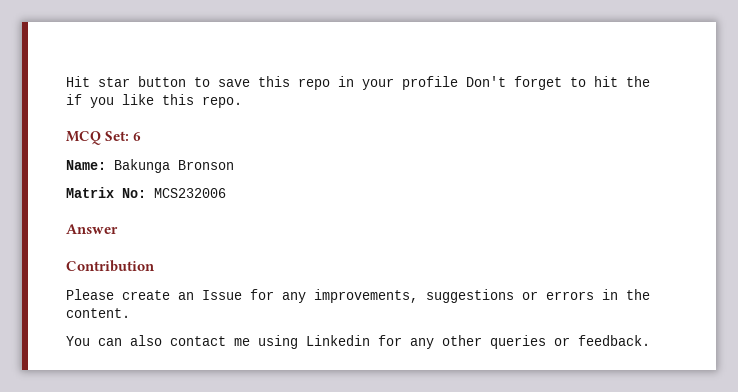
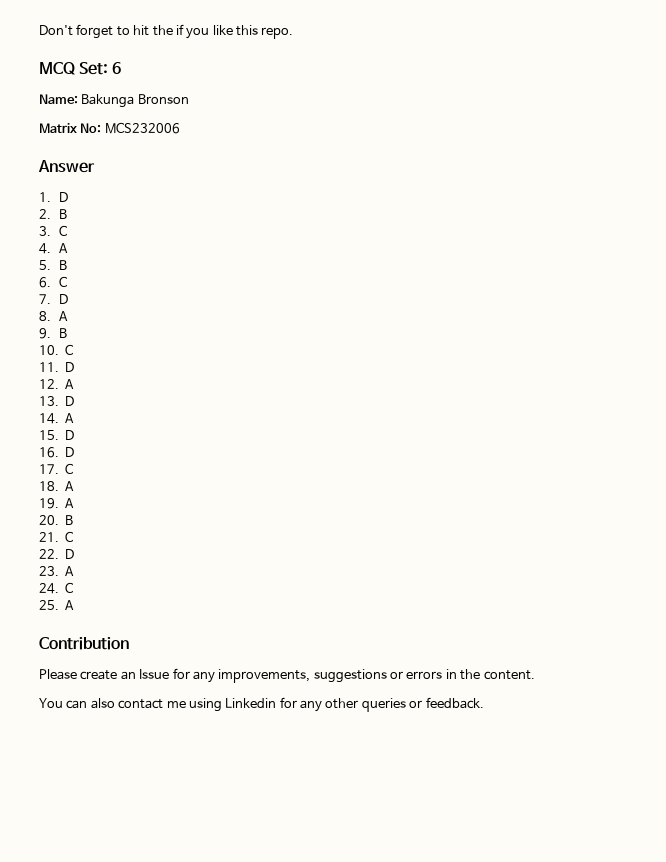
- Hit star button to save this repo in your profile Don't forget to hit the if you like this repo.
+ Don't forget to hit the if you like this repo.
+ 1. D
+ 2. B
+ 3. C
+ 4. A
+ 5. B
+ 6. C
+ 7. D
+ 8. A
+ 9. B
+ 10. C
+ 11. D
+ 12. A
+ 13. D
+ 14. A
+ 15. D
+ 16. D
+ 17. C
+ 18. A
+ 19. A
+ 20. B
+ 21. C
+ 22. D
+ 23. A
+ 24. C
+ 25. A

